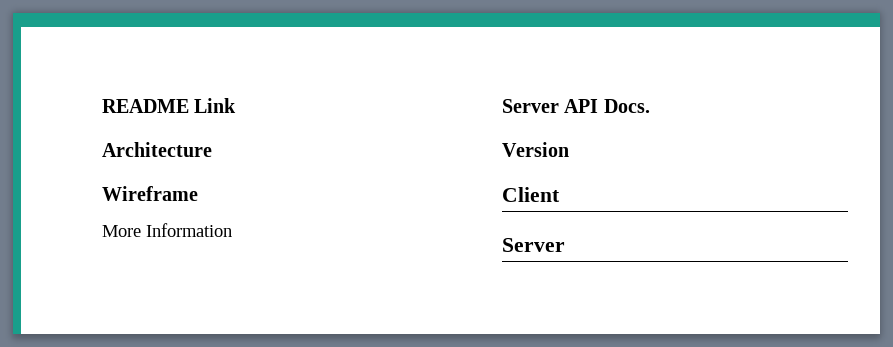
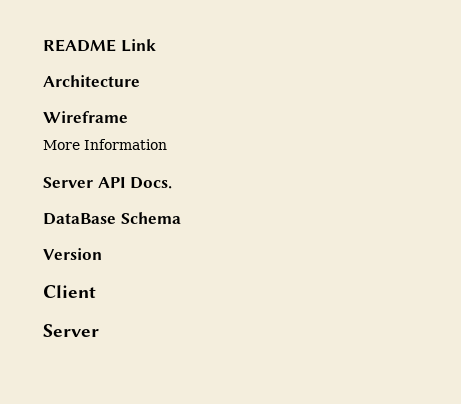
+ DataBase Schema

